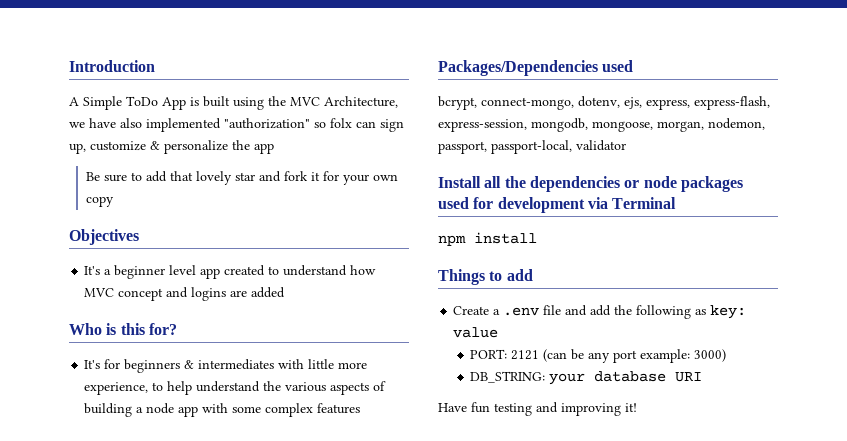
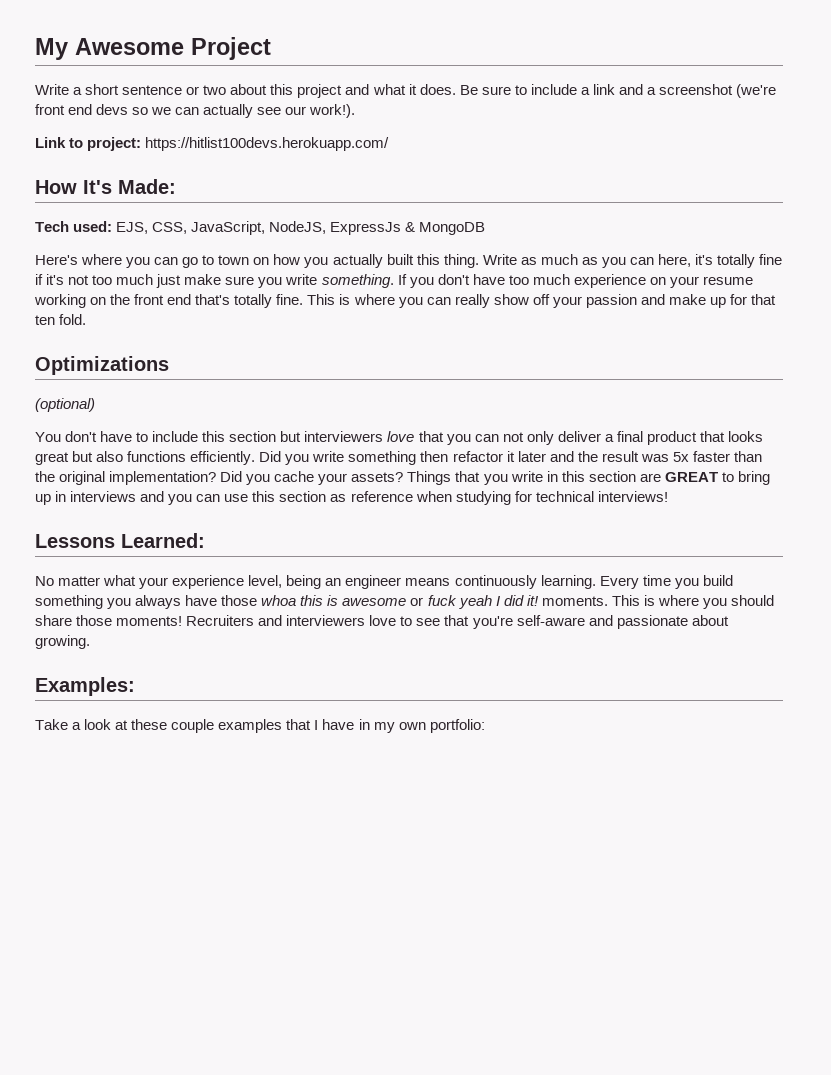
- Introduction
- A Simple ToDo App is built using the MVC Architecture, we have also implemented "authorization" so folx can sign up, customize & personalize the app
- Be sure to add that lovely star and fork it for your own copy
- Objectives
- It's a beginner level app created to understand how MVC concept and logins are added
- Who is this for?
- It's for beginners & intermediates with little more experience, to help understand the various aspects of building a node app with some complex features
- Packages/Dependencies used
- bcrypt, connect-mongo, dotenv, ejs, express, express-flash, express-session, mongodb, mongoose, morgan, nodemon, passport, passport-local, validator
- Install all the dependencies or node packages used for development via Terminal
- npm install
- Things to add
- Create a .env file and add the following as key: value
- PORT: 2121 (can be any port example: 3000)
- DB_STRING: your database URI
- Have fun testing and improving it!
+ My Awesome Project
+ Write a short sentence or two about this project and what it does. Be sure to include a link and a screenshot (we're front end devs so we can actually see our work!).
+ Link to project: https://hitlist100devs.herokuapp.com/
+ How It's Made:
+ Tech used: EJS, CSS, JavaScript, NodeJS, ExpressJs & MongoDB
+ Here's where you can go to town on how you actually built this thing. Write as much as you can here, it's totally fine if it's not too much just make sure you write something. If you don't have too much experience on your resume working on the front end that's totally fine. This is where you can really show off your passion and make up for that ten fold.
+ Optimizations
+ (optional)
+ You don't have to include this section but interviewers love that you can not only deliver a final product that looks great but also functions efficiently. Did you write something then refactor it later and the result was 5x faster than the original implementation? Did you cache your assets? Things that you write in this section are GREAT to bring up in interviews and you can use this section as reference when studying for technical interviews!
+ Lessons Learned:
+ No matter what your experience level, being an engineer means continuously learning. Every time you build something you always have those whoa this is awesome or fuck yeah I did it! moments. This is where you should share those moments! Recruiters and interviewers love to see that you're self-aware and passionate about growing.
+ Examples:
+ Take a look at these couple examples that I have in my own portfolio:

